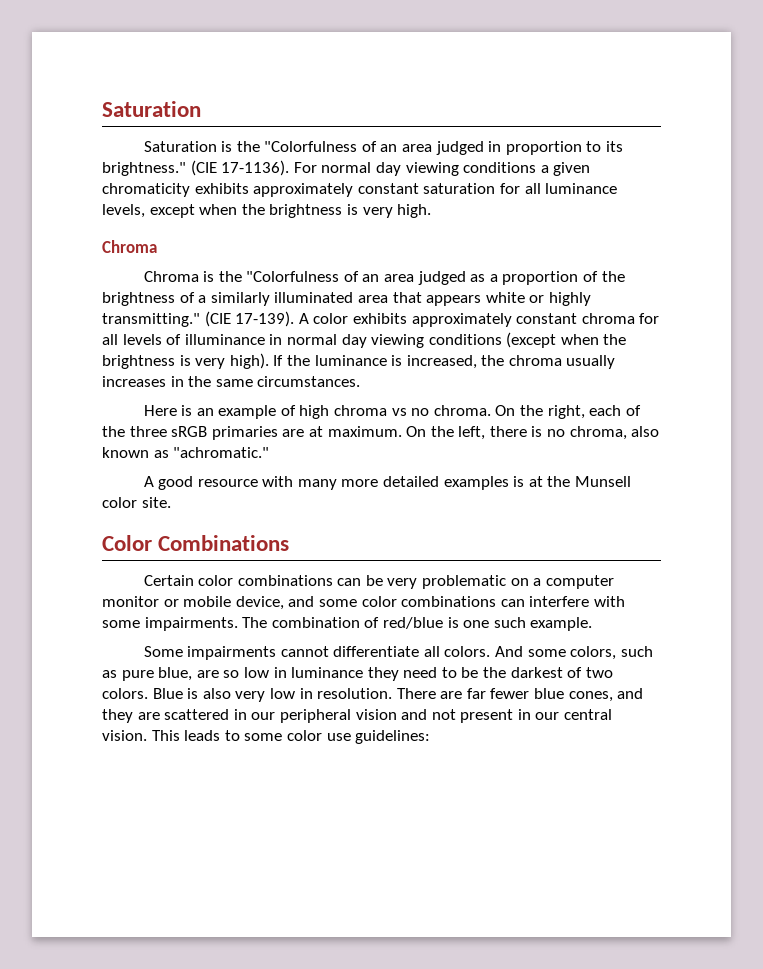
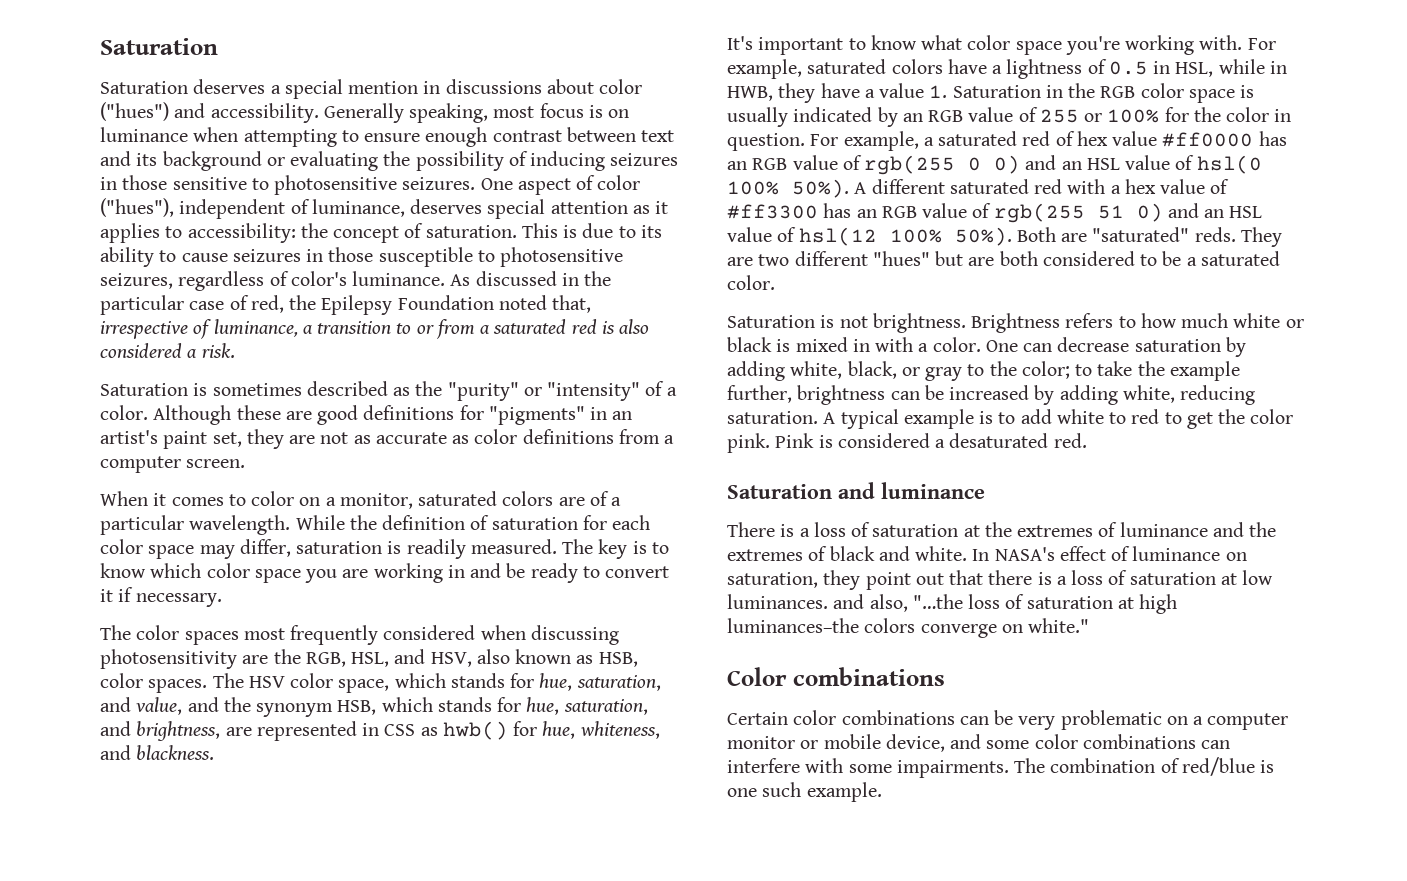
- Saturation is the "Colorfulness of an area judged in proportion to its brightness." (CIE 17-1136). For normal day viewing conditions a given chromaticity exhibits approximately constant saturation for all luminance levels, except when the brightness is very high.
- Chroma
- Chroma is the "Colorfulness of an area judged as a proportion of the brightness of a similarly illuminated area that appears white or highly transmitting." (CIE 17-139). A color exhibits approximately constant chroma for all levels of illuminance in normal day viewing conditions (except when the brightness is very high). If the luminance is increased, the chroma usually increases in the same circumstances.
- Here is an example of high chroma vs no chroma. On the right, each of the three sRGB primaries are at maximum. On the left, there is no chroma, also known as "achromatic."
- A good resource with many more detailed examples is at the Munsell color site.
+ Saturation deserves a special mention in discussions about color ("hues") and accessibility. Generally speaking, most focus is on luminance when attempting to ensure enough contrast between text and its background or evaluating the possibility of inducing seizures in those sensitive to photosensitive seizures. One aspect of color ("hues"), independent of luminance, deserves special attention as it applies to accessibility: the concept of saturation. This is due to its ability to cause seizures in those susceptible to photosensitive seizures, regardless of color's luminance. As discussed in the particular case of red, the Epilepsy Foundation noted that, irrespective of luminance, a transition to or from a saturated red is also considered a risk.
+ Saturation is sometimes described as the "purity" or "intensity" of a color. Although these are good definitions for "pigments" in an artist's paint set, they are not as accurate as color definitions from a computer screen.
+ When it comes to color on a monitor, saturated colors are of a particular wavelength. While the definition of saturation for each color space may differ, saturation is readily measured. The key is to know which color space you are working in and be ready to convert it if necessary.
+ The color spaces most frequently considered when discussing photosensitivity are the RGB, HSL, and HSV, also known as HSB, color spaces. The HSV color space, which stands for hue, saturation, and value, and the synonym HSB, which stands for hue, saturation, and brightness, are represented in CSS as hwb() for hue, whiteness, and blackness.
+ It's important to know what color space you're working with. For example, saturated colors have a lightness of 0.5 in HSL, while in HWB, they have a value 1. Saturation in the RGB color space is usually indicated by an RGB value of 255 or 100% for the color in question. For example, a saturated red of hex value #ff0000 has an RGB value of rgb(255 0 0) and an HSL value of hsl(0 100% 50%). A different saturated red with a hex value of #ff3300 has an RGB value of rgb(255 51 0) and an HSL value of hsl(12 100% 50%). Both are "saturated" reds. They are two different "hues" but are both considered to be a saturated color.
+ Saturation is not brightness. Brightness refers to how much white or black is mixed in with a color. One can decrease saturation by adding white, black, or gray to the color; to take the example further, brightness can be increased by adding white, reducing saturation. A typical example is to add white to red to get the color pink. Pink is considered a desaturated red.
+ Saturation and luminance
+ There is a loss of saturation at the extremes of luminance and the extremes of black and white. In NASA's effect of luminance on saturation, they point out that there is a loss of saturation at low luminances. and also, "…the loss of saturation at high luminances–the colors converge on white."
- Color Combinations
+ Color combinations
- Some impairments cannot differentiate all colors. And some colors, such as pure blue, are so low in luminance they need to be the darkest of two colors. Blue is also very low in resolution. There are far fewer blue cones, and they are scattered in our peripheral vision and not present in our central vision. This leads to some color use guidelines:

